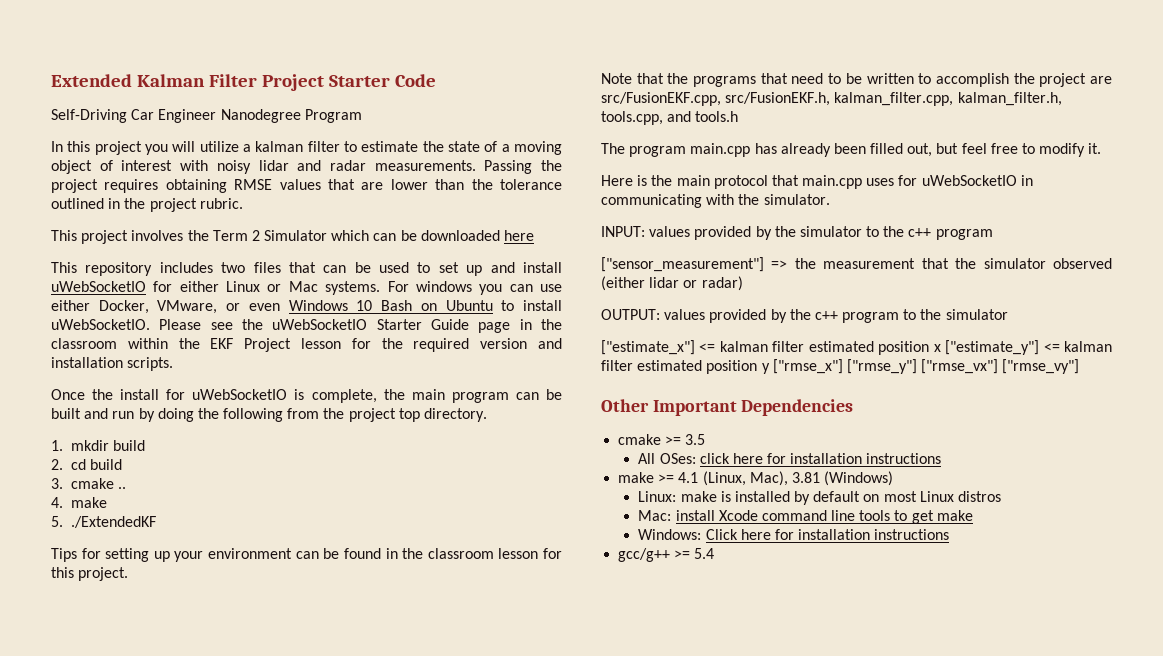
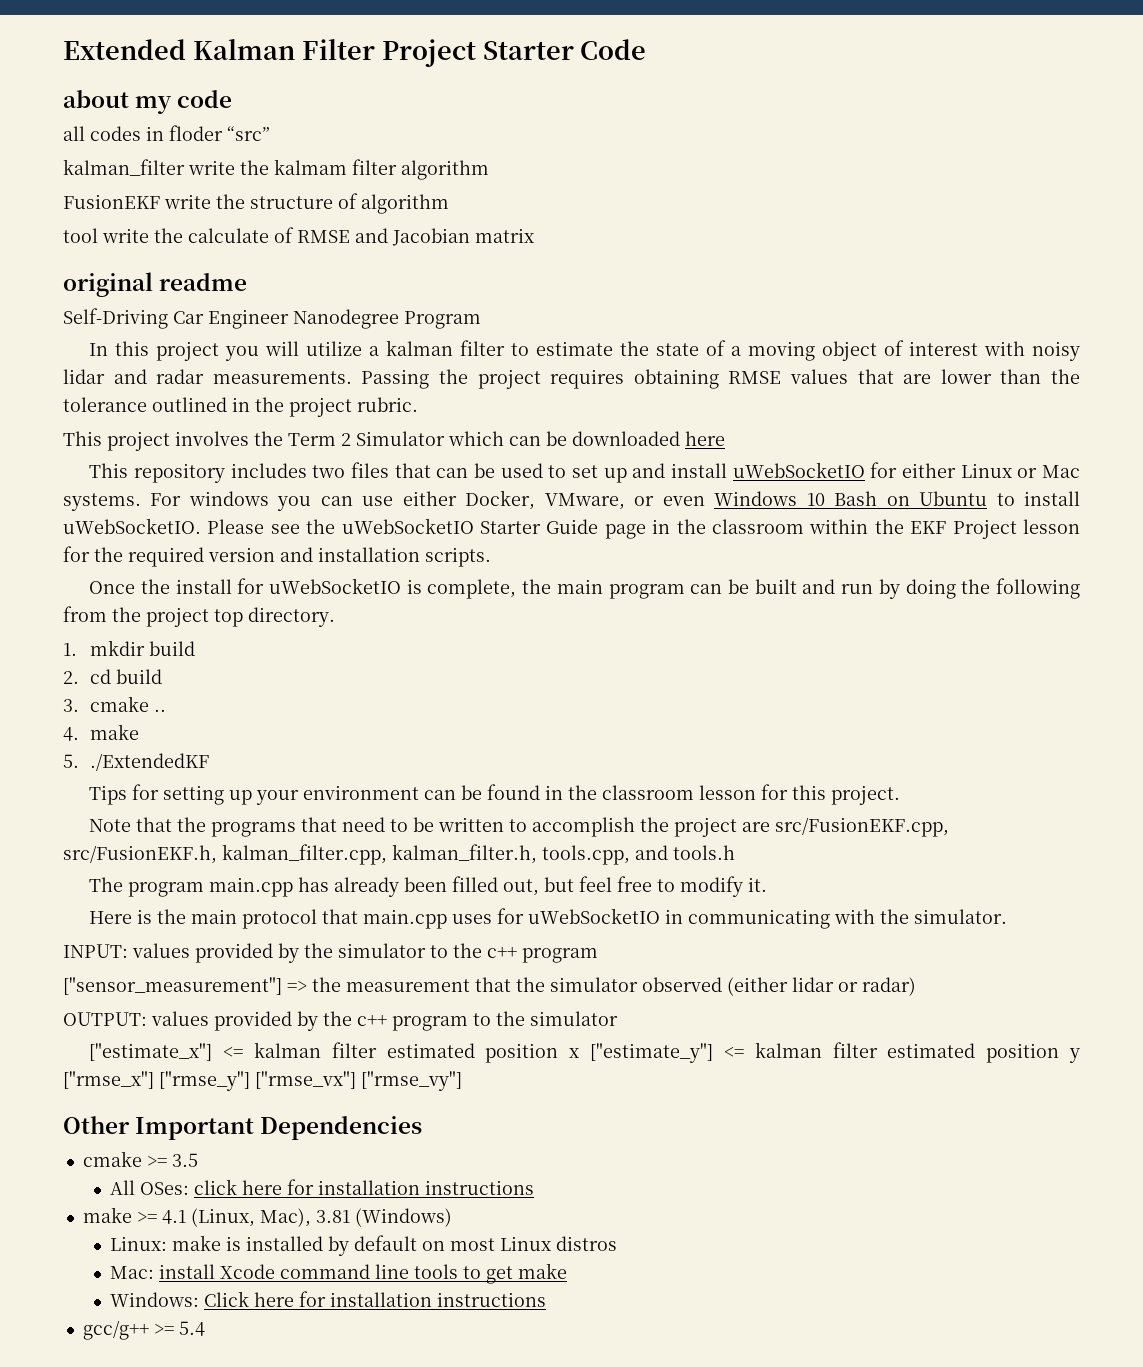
+ about my code
+ all codes in floder “src”
+ kalman_filter write the kalmam filter algorithm
+ FusionEKF write the structure of algorithm
+ tool write the calculate of RMSE and Jacobian matrix
+ original readme

